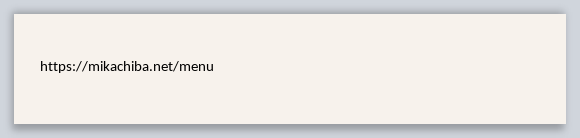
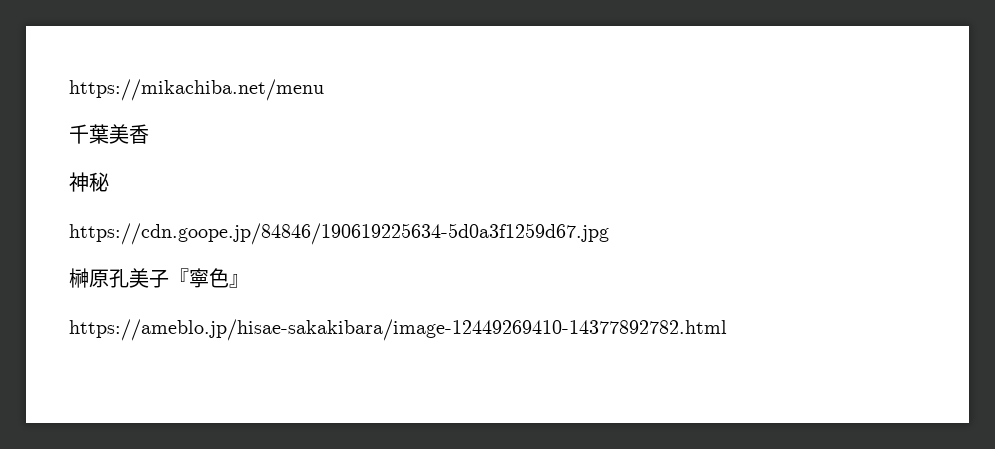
+ 千葉美香
+ 神秘
+ https://cdn.goope.jp/84846/190619225634-5d0a3f1259d67.jpg
+ 榊原孔美子『寧色』
+ https://ameblo.jp/hisae-sakakibara/image-12449269410-14377892782.html

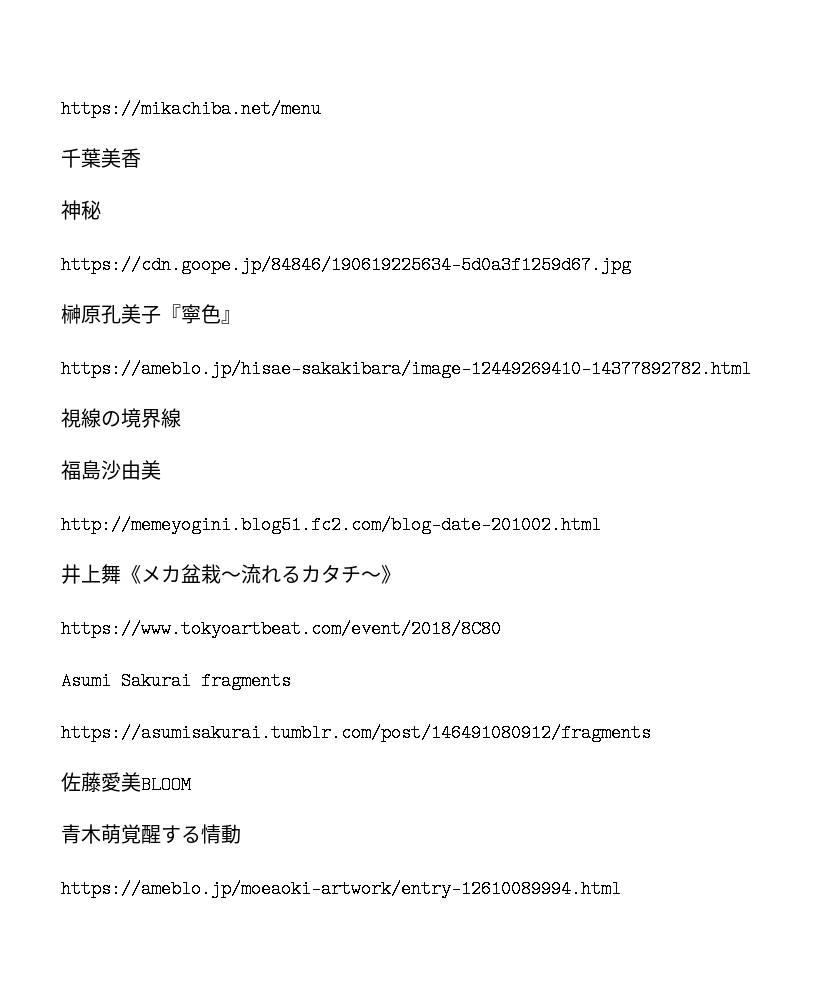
+ 視線の境界線
+ 福島沙由美
+ http://memeyogini.blog51.fc2.com/blog-date-201002.html
+ 井上舞《メカ盆栽～流れるカタチ～》
+ https://www.tokyoartbeat.com/event/2018/8C80
+ Asumi Sakurai fragments
+ https://asumisakurai.tumblr.com/post/146491080912/fragments
+ 佐藤愛美BLOOM
+ 青木萌覚醒する情動
+ https://ameblo.jp/moeaoki-artwork/entry-12610089994.html

